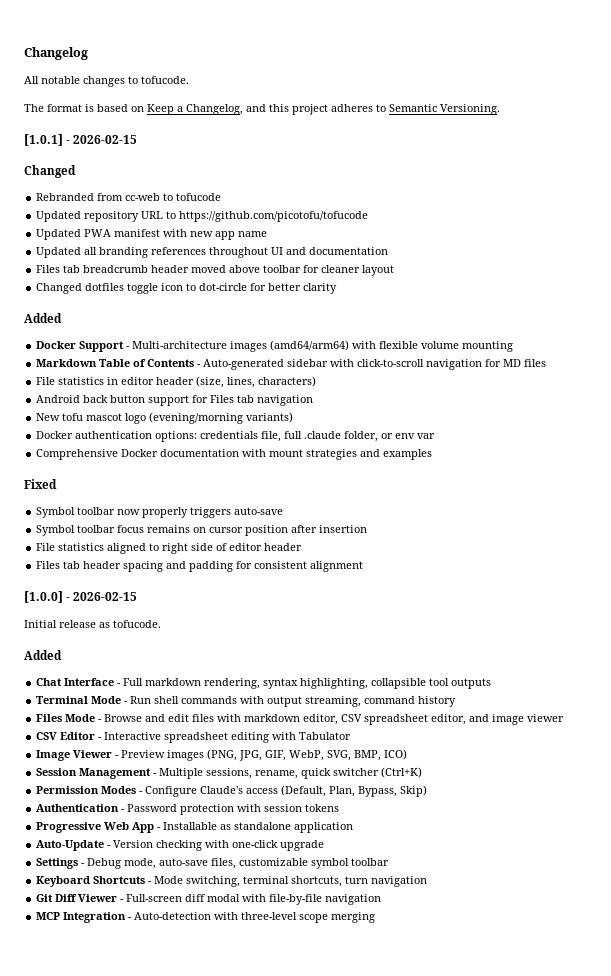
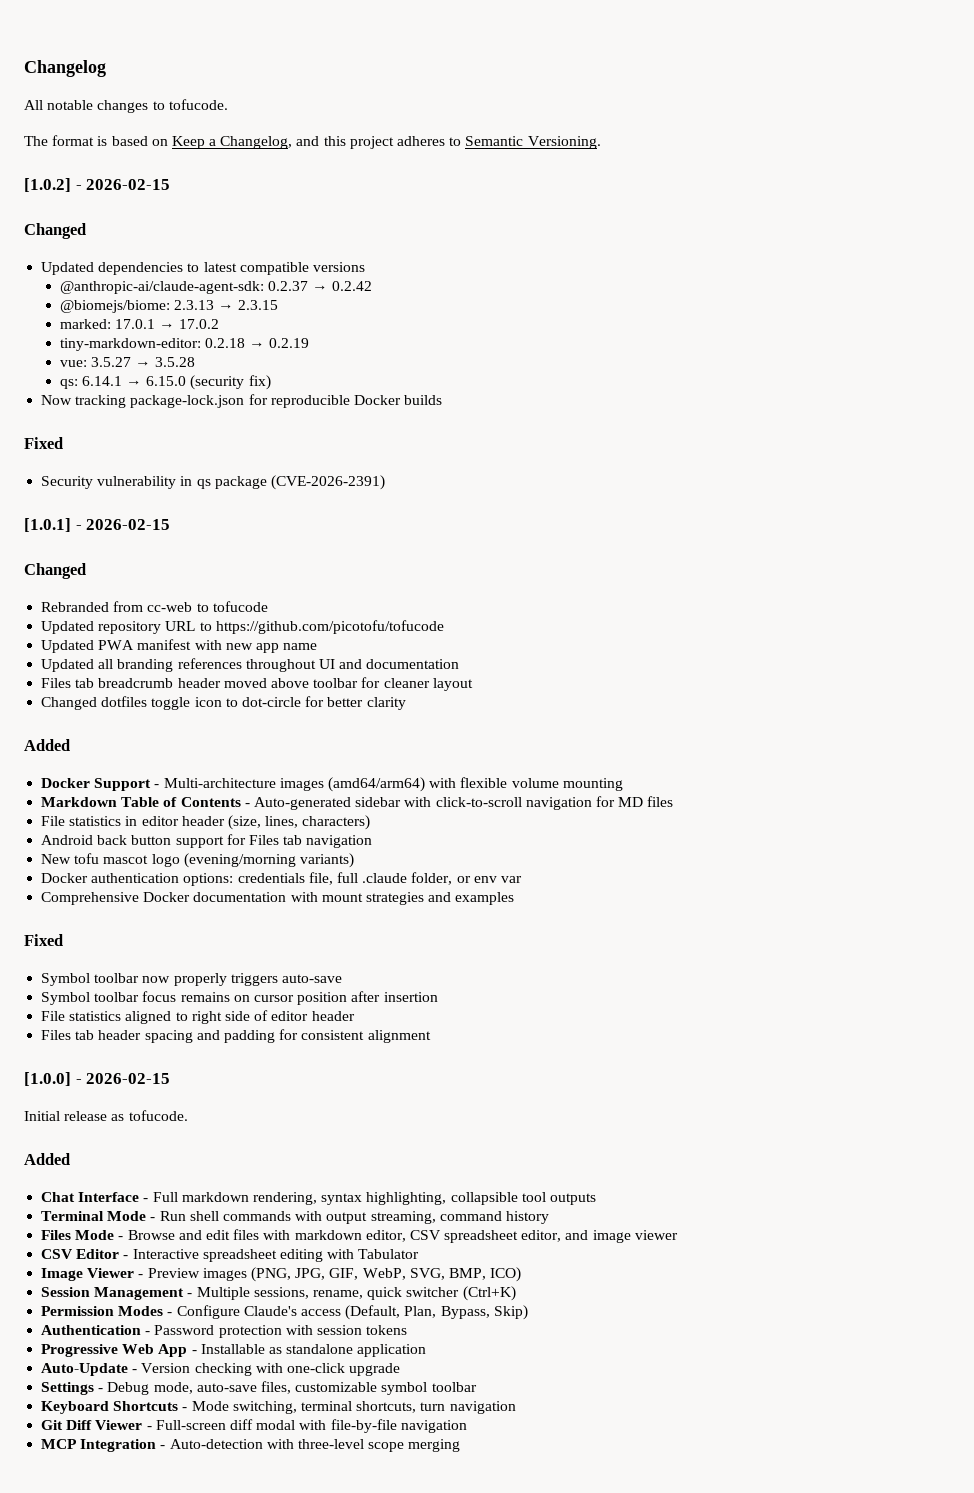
+ [1.0.2] - 2026-02-15
+ Changed
+ Updated dependencies to latest compatible versions
+ @anthropic-ai/claude-agent-sdk: 0.2.37 → 0.2.42
+ @biomejs/biome: 2.3.13 → 2.3.15
+ marked: 17.0.1 → 17.0.2
+ tiny-markdown-editor: 0.2.18 → 0.2.19
+ vue: 3.5.27 → 3.5.28
+ qs: 6.14.1 → 6.15.0 (security fix)
+ Now tracking package-lock.json for reproducible Docker builds
+ Fixed
+ Security vulnerability in qs package (CVE-2026-2391)

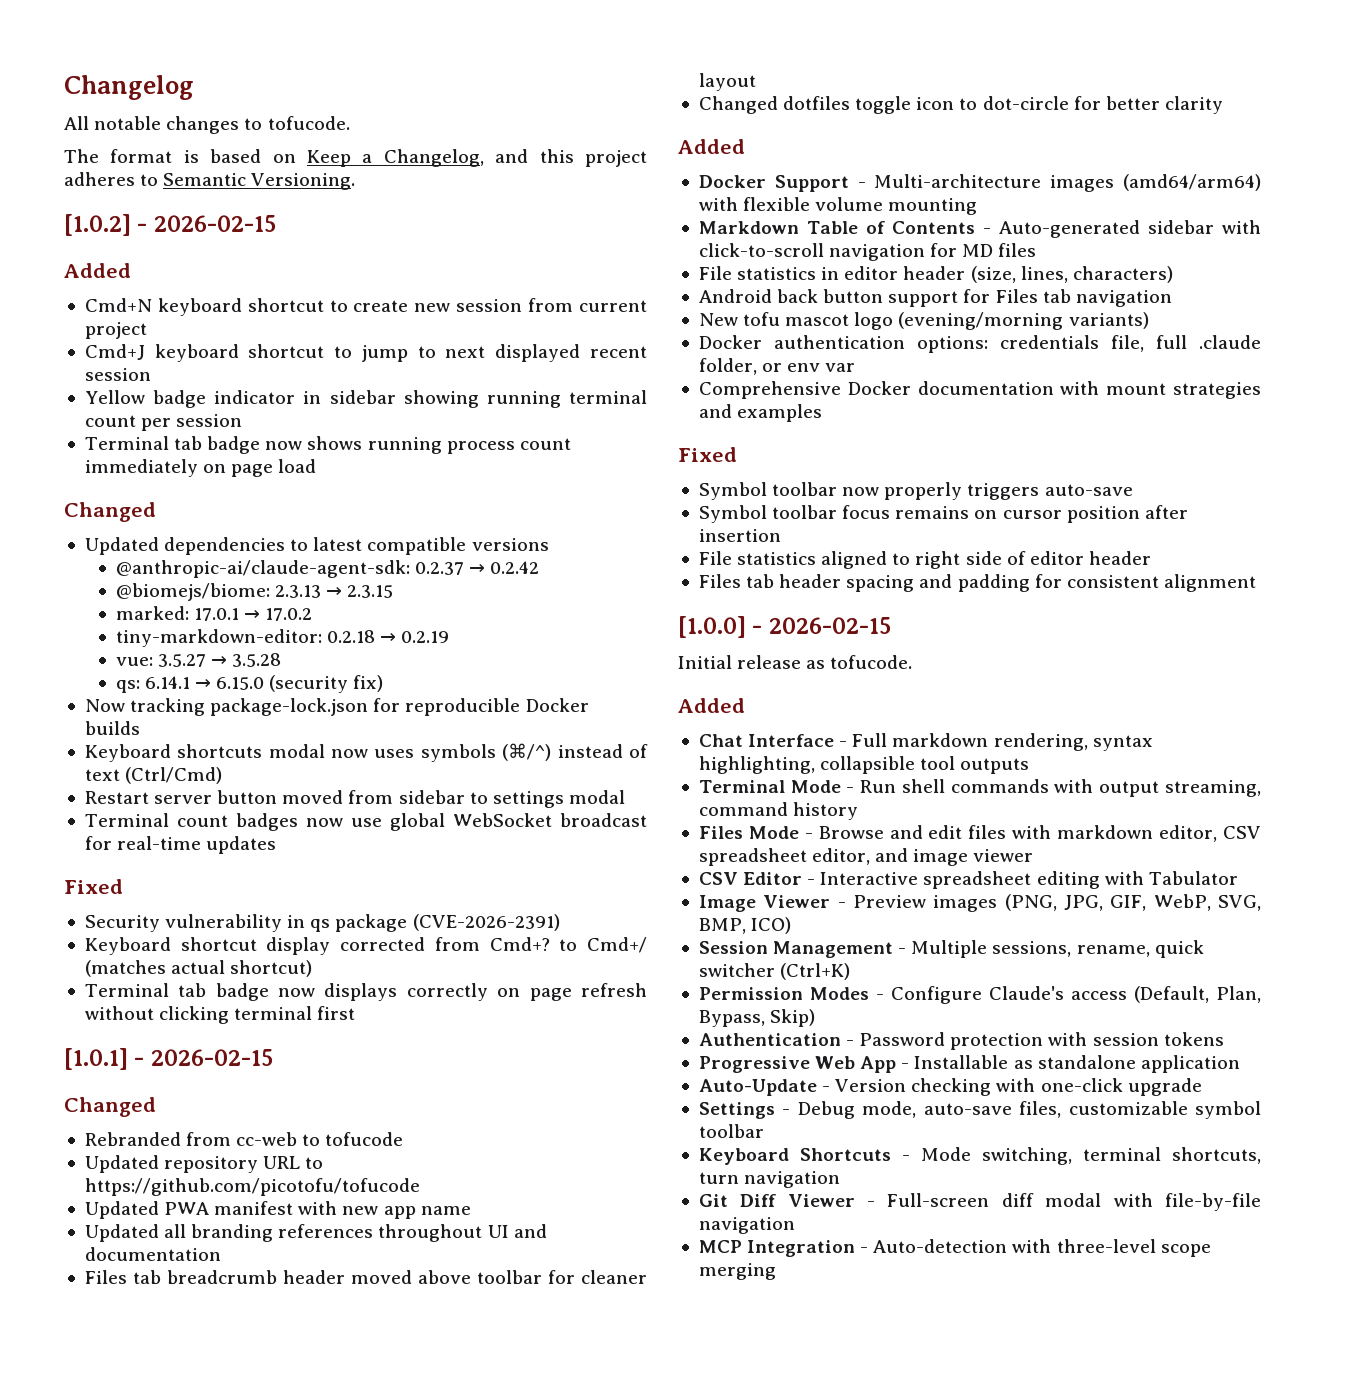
  [1.0.2] - 2026-02-15
+ Added
+ Cmd+N keyboard shortcut to create new session from current project
+ Cmd+J keyboard shortcut to jump to next displayed recent session
+ Yellow badge indicator in sidebar showing running terminal count per session
+ Terminal tab badge now shows running process count immediately on page load
+ Keyboard shortcuts modal now uses symbols (⌘/^) instead of text (Ctrl/Cmd)
+ Restart server button moved from sidebar to settings modal
+ Terminal count badges now use global WebSocket broadcast for real-time updates
+ Keyboard shortcut display corrected from Cmd+? to Cmd+/ (matches actual shortcut)
+ Terminal tab badge now displays correctly on page refresh without clicking terminal first

